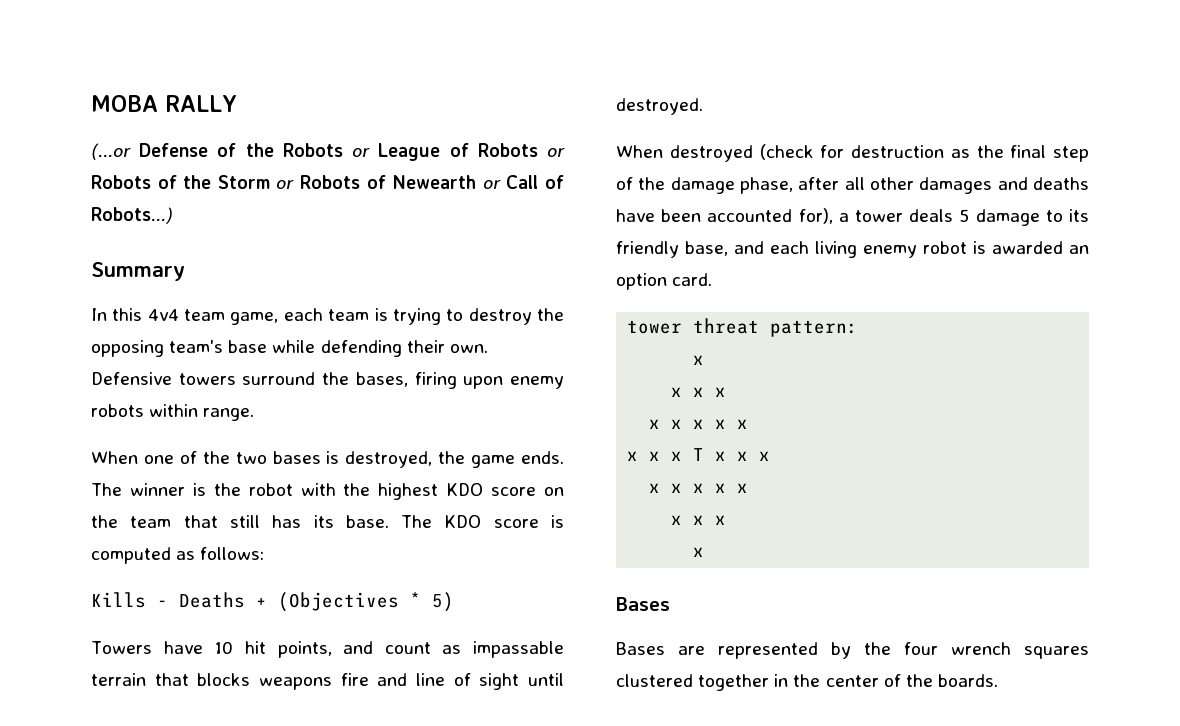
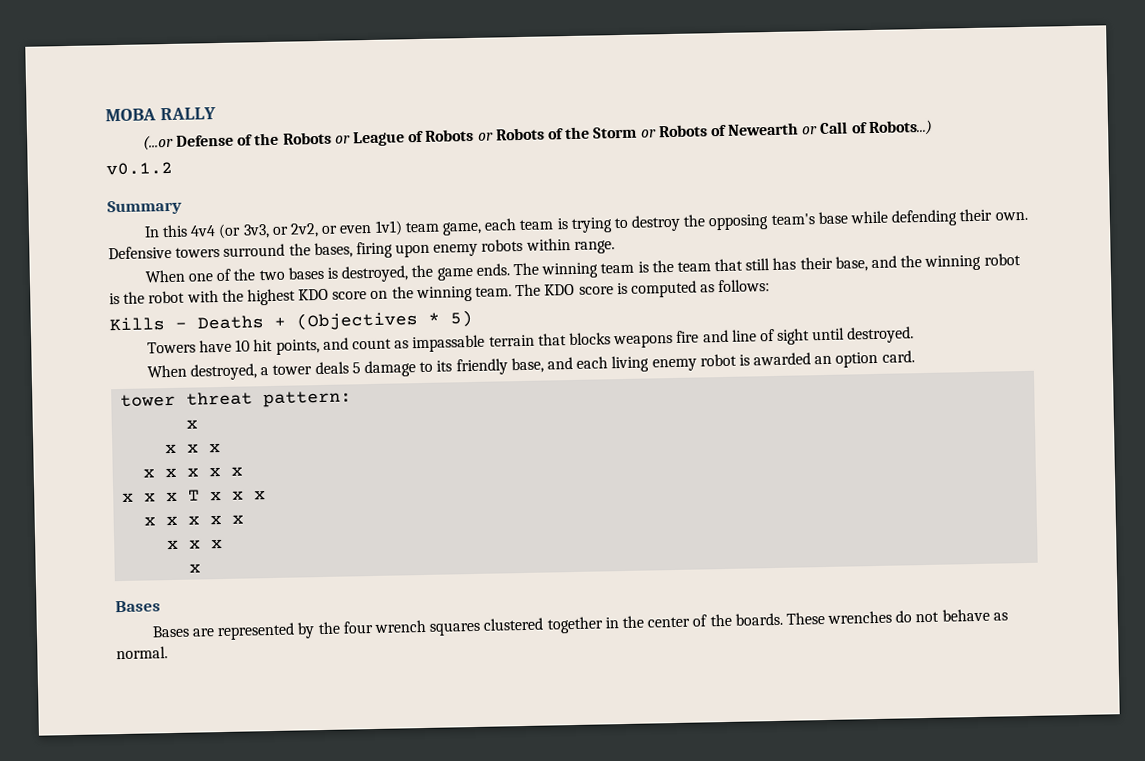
+ v0.1.2
- In this 4v4 team game, each team is trying to destroy the opposing team's base while defending their own.
+ In this 4v4 (or 3v3, or 2v2, or even 1v1) team game, each team is trying to destroy the opposing team's base while defending their own.
- The winner is the robot with the highest KDO score on the team that still has its base.
+ The winning team is the team that still has their base, and the winning robot is the robot with the highest KDO score on the winning team.
- When destroyed (check for destruction as the final step of the damage phase, after all other damages and deaths have been accounted for), a tower deals 5 damage to its friendly base, and each living enemy robot is awarded an option card.
+ When destroyed, a tower deals 5 damage to its friendly base, and each living enemy robot is awarded an option card.
+ These wrenches do not behave as normal.

